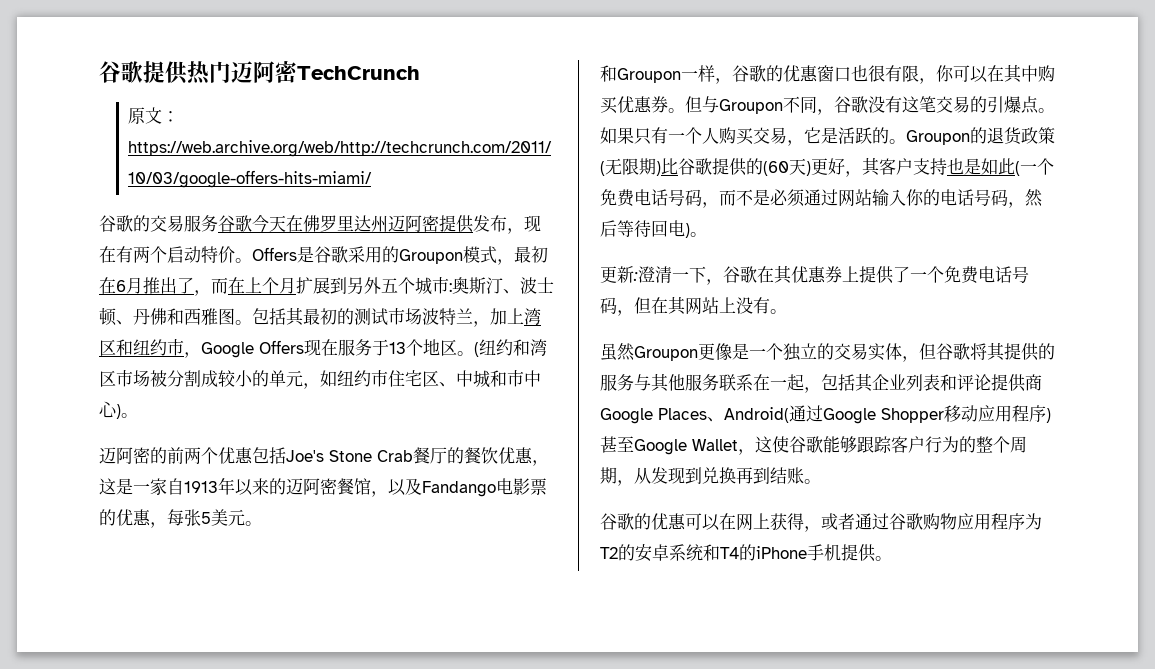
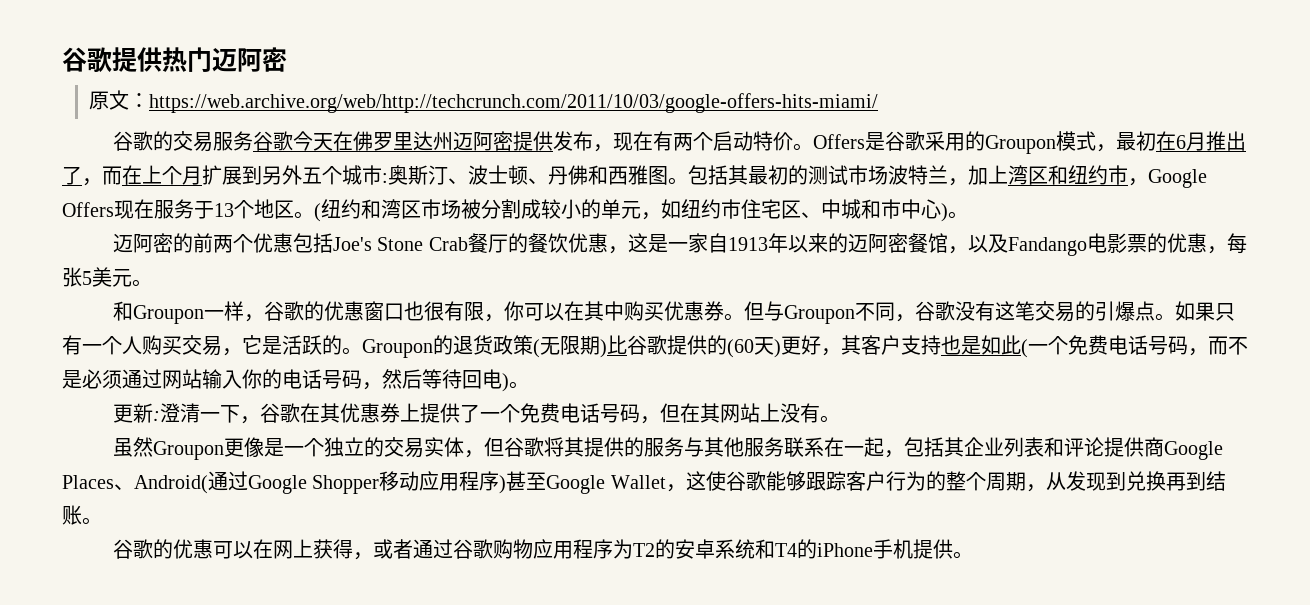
- 谷歌提供热门迈阿密TechCrunch
+ 谷歌提供热门迈阿密

